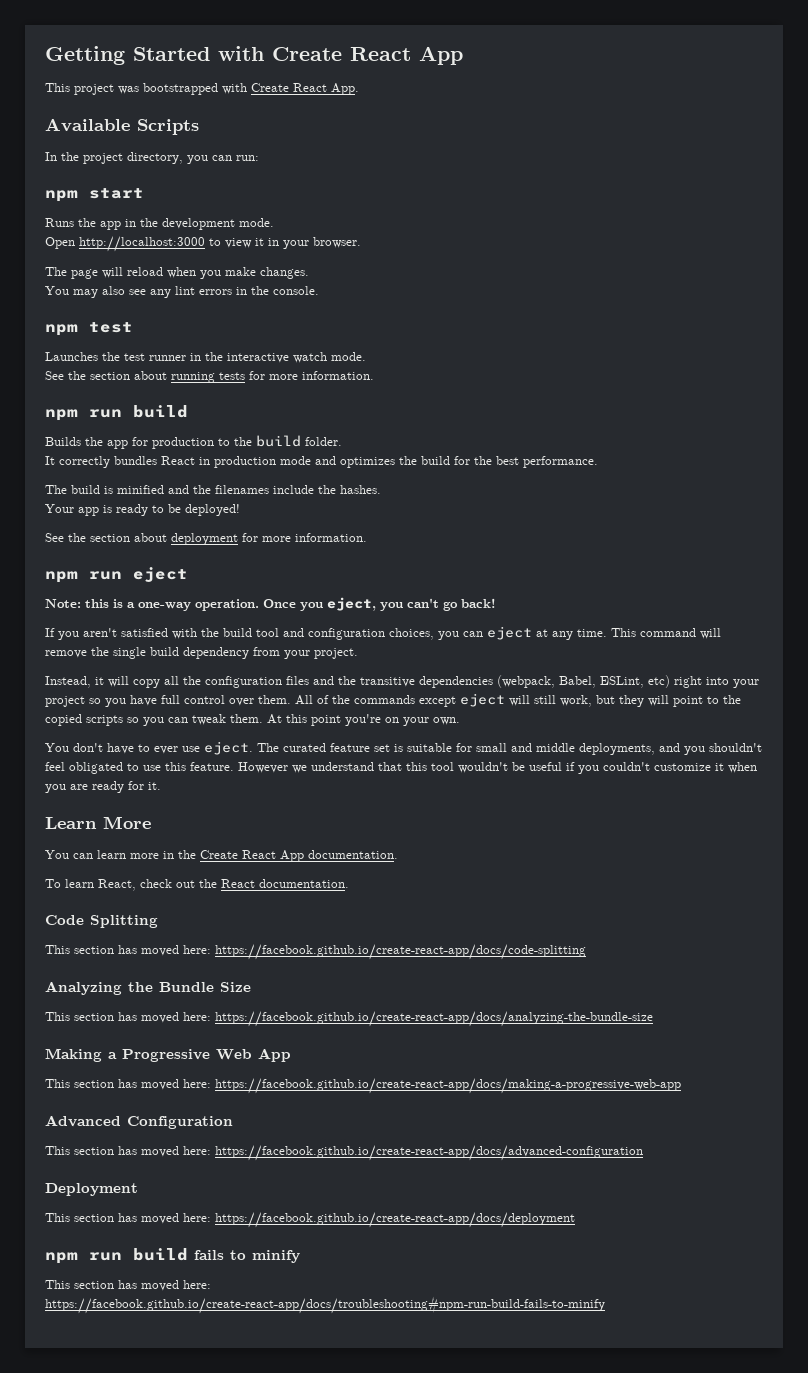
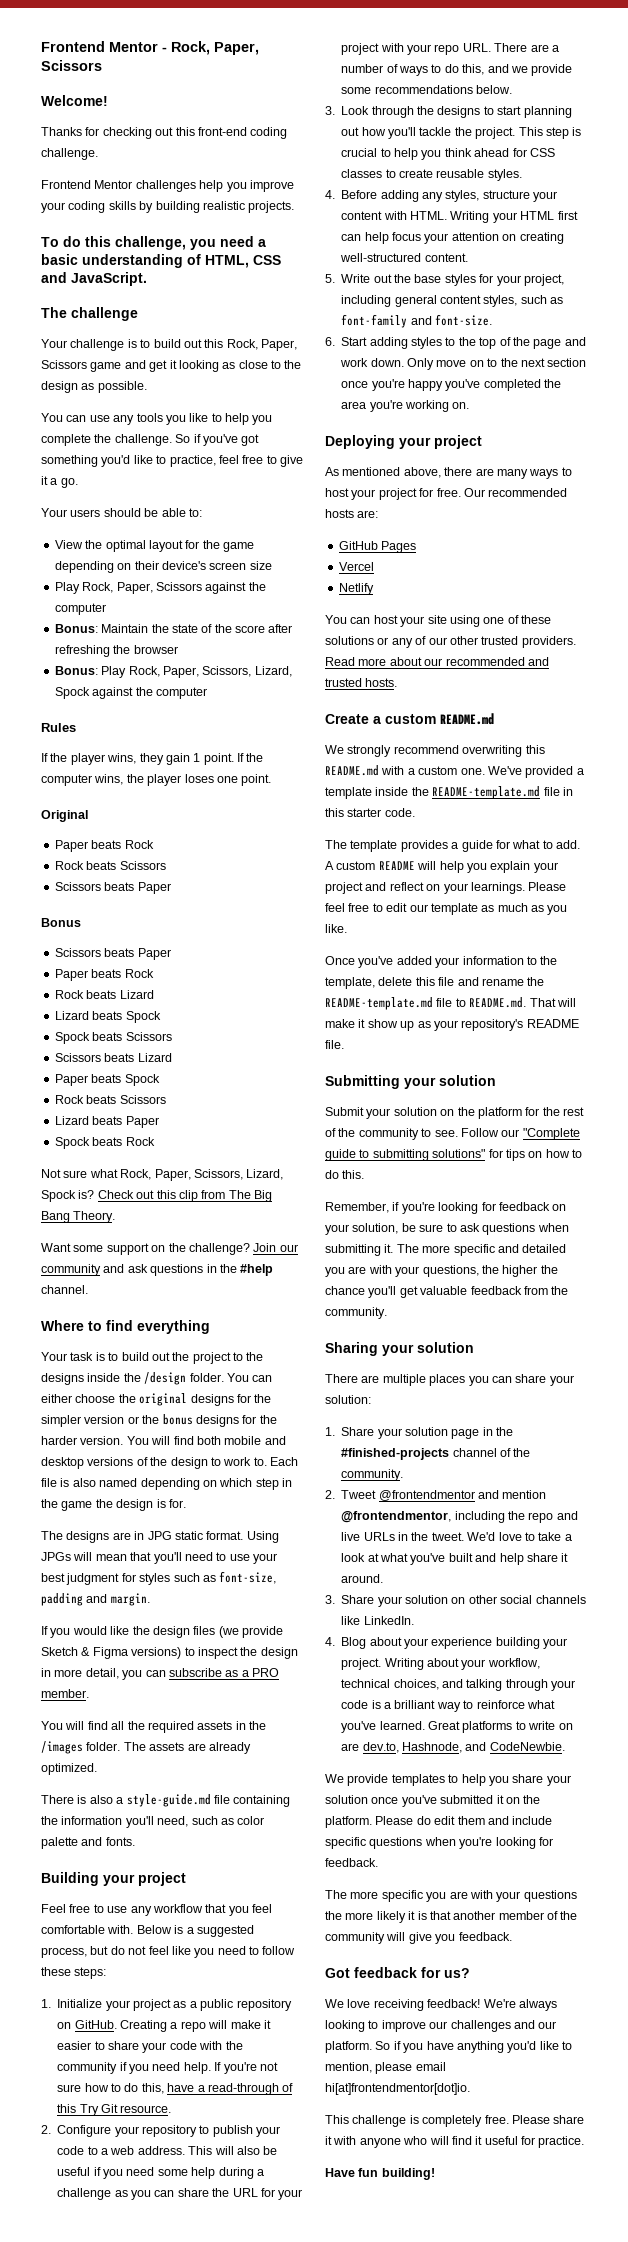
- Getting Started with Create React App
- This project was bootstrapped with Create React App.
- Available Scripts
- In the project directory, you can run:
- npm start
- Runs the app in the development mode.
- Open http://localhost:3000 to view it in your browser.
- The page will reload when you make changes.
- You may also see any lint errors in the console.
- npm test
- Launches the test runner in the interactive watch mode.
- See the section about running tests for more information.
- npm run build
- Builds the app for production to the build folder.
- It correctly bundles React in production mode and optimizes the build for the best performance.
- The build is minified and the filenames include the hashes.
- Your app is ready to be deployed!
- See the section about deployment for more information.
- npm run eject
- Note: this is a one-way operation. Once you eject, you can't go back!
- If you aren't satisfied with the build tool and configuration choices, you can eject at any time. This command will remove the single build dependency from your project.
- Instead, it will copy all the configuration files and the transitive dependencies (webpack, Babel, ESLint, etc) right into your project so you have full control over them. All of the commands except eject will still work, but they will point to the copied scripts so you can tweak them. At this point you're on your own.
- You don't have to ever use eject. The curated feature set is suitable for small and middle deployments, and you shouldn't feel obligated to use this feature. However we understand that this tool wouldn't be useful if you couldn't customize it when you are ready for it.
- Learn More
- You can learn more in the Create React App documentation.
- To learn React, check out the React documentation.
- Code Splitting
- This section has moved here: https://facebook.github.io/create-react-app/docs/code-splitting
- Analyzing the Bundle Size
- This section has moved here: https://facebook.github.io/create-react-app/docs/analyzing-the-bundle-size
- Making a Progressive Web App
- This section has moved here: https://facebook.github.io/create-react-app/docs/making-a-progressive-web-app
- Advanced Configuration
- This section has moved here: https://facebook.github.io/create-react-app/docs/advanced-configuration
- Deployment
- This section has moved here: https://facebook.github.io/create-react-app/docs/deployment
- npm run build fails to minify
- This section has moved here: https://facebook.github.io/create-react-app/docs/troubleshooting#npm-run-build-fails-to-minify
+ Frontend Mentor - Rock, Paper, Scissors
+ Welcome!
+ Thanks for checking out this front-end coding challenge.
+ Frontend Mentor challenges help you improve your coding skills by building realistic projects.
+ To do this challenge, you need a basic understanding of HTML, CSS and JavaScript.
+ The challenge
+ Your challenge is to build out this Rock, Paper, Scissors game and get it looking as close to the design as possible.
+ You can use any tools you like to help you complete the challenge. So if you've got something you'd like to practice, feel free to give it a go.
+ Your users should be able to:
+ View the optimal layout for the game depending on their device's screen size
+ Play Rock, Paper, Scissors against the computer
+ Bonus: Maintain the state of the score after refreshing the browser
+ Bonus: Play Rock, Paper, Scissors, Lizard, Spock against the computer
+ Rules
+ If the player wins, they gain 1 point. If the computer wins, the player loses one point.
+ Original
+ Paper beats Rock
+ Rock beats Scissors
+ Scissors beats Paper
+ Bonus
+ Scissors beats Paper
+ Paper beats Rock
+ Rock beats Lizard
+ Lizard beats Spock
+ Spock beats Scissors
+ Scissors beats Lizard
+ Paper beats Spock
+ Rock beats Scissors
+ Lizard beats Paper
+ Spock beats Rock
+ Not sure what Rock, Paper, Scissors, Lizard, Spock is? Check out this clip from The Big Bang Theory.
+ Want some support on the challenge? Join our community and ask questions in the #help channel.
+ Where to find everything
+ Your task is to build out the project to the designs inside the /design folder. You can either choose the original designs for the simpler version or the bonus designs for the harder version. You will find both mobile and desktop versions of the design to work to. Each file is also named depending on which step in the game the design is for.
+ The designs are in JPG static format. Using JPGs will mean that you'll need to use your best judgment for styles such as font-size, padding and margin.
+ If you would like the design files (we provide Sketch & Figma versions) to inspect the design in more detail, you can subscribe as a PRO member.
+ You will find all the required assets in the /images folder. The assets are already optimized.
+ There is also a style-guide.md file containing the information you'll need, such as color palette and fonts.
+ Building your project
+ Feel free to use any workflow that you feel comfortable with. Below is a suggested process, but do not feel like you need to follow these steps:
+ 1. Initialize your project as a public repository on GitHub. Creating a repo will make it easier to share your code with the community if you need help. If you're not sure how to do this, have a read-through of this Try Git resource.
+ 2. Configure your repository to publish your code to a web address. This will also be useful if you need some help during a challenge as you can share the URL for your project with your repo URL. There are a number of ways to do this, and we provide some recommendations below.
+ 3. Look through the designs to start planning out how you'll tackle the project. This step is crucial to help you think ahead for CSS classes to create reusable styles.
+ 4. Before adding any styles, structure your content with HTML. Writing your HTML first can help focus your attention on creating well-structured content.
+ 5. Write out the base styles for your project, including general content styles, such as font-family and font-size.
+ 6. Start adding styles to the top of the page and work down. Only move on to the next section once you're happy you've completed the area you're working on.
+ Deploying your project
+ As mentioned above, there are many ways to host your project for free. Our recommended hosts are:
+ GitHub Pages
+ Vercel
+ Netlify
+ You can host your site using one of these solutions or any of our other trusted providers. Read more about our recommended and trusted hosts.
+ Create a custom README.md
+ We strongly recommend overwriting this README.md with a custom one. We've provided a template inside the README-template.md file in this starter code.
+ The template provides a guide for what to add. A custom README will help you explain your project and reflect on your learnings. Please feel free to edit our template as much as you like.
+ Once you've added your information to the template, delete this file and rename the README-template.md file to README.md. That will make it show up as your repository's README file.
+ Submitting your solution
+ Submit your solution on the platform for the rest of the community to see. Follow our "Complete guide to submitting solutions" for tips on how to do this.
+ Remember, if you're looking for feedback on your solution, be sure to ask questions when submitting it. The more specific and detailed you are with your questions, the higher the chance you'll get valuable feedback from the community.
+ Sharing your solution
+ There are multiple places you can share your solution:
+ 1. Share your solution page in the #finished-projects channel of the community.
+ 2. Tweet @frontendmentor and mention @frontendmentor, including the repo and live URLs in the tweet. We'd love to take a look at what you've built and help share it around.
+ 3. Share your solution on other social channels like LinkedIn.
+ 4. Blog about your experience building your project. Writing about your workflow, technical choices, and talking through your code is a brilliant way to reinforce what you've learned. Great platforms to write on are dev.to, Hashnode, and CodeNewbie.
+ We provide templates to help you share your solution once you've submitted it on the platform. Please do edit them and include specific questions when you're looking for feedback.
+ The more specific you are with your questions the more likely it is that another member of the community will give you feedback.
+ Got feedback for us?
+ We love receiving feedback! We're always looking to improve our challenges and our platform. So if you have anything you'd like to mention, please email hi[at]frontendmentor[dot]io.
+ This challenge is completely free. Please share it with anyone who will find it useful for practice.
+ Have fun building!

